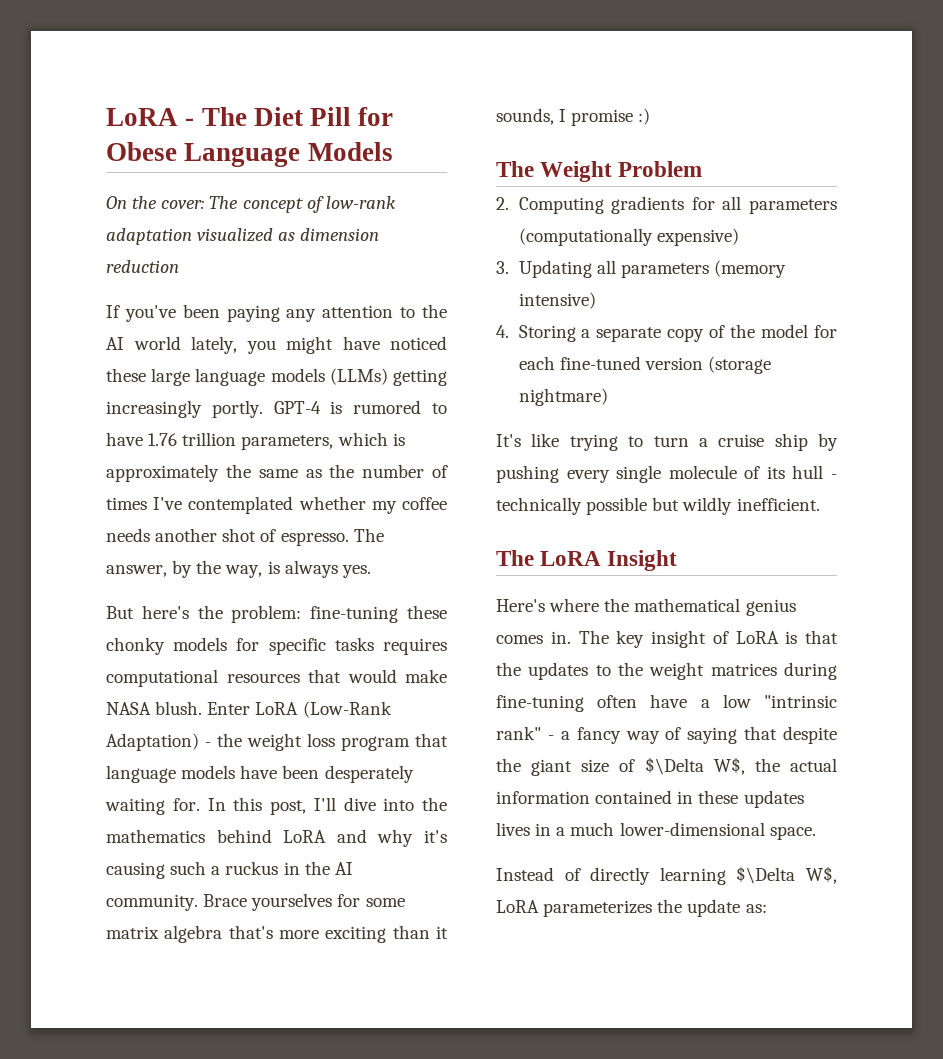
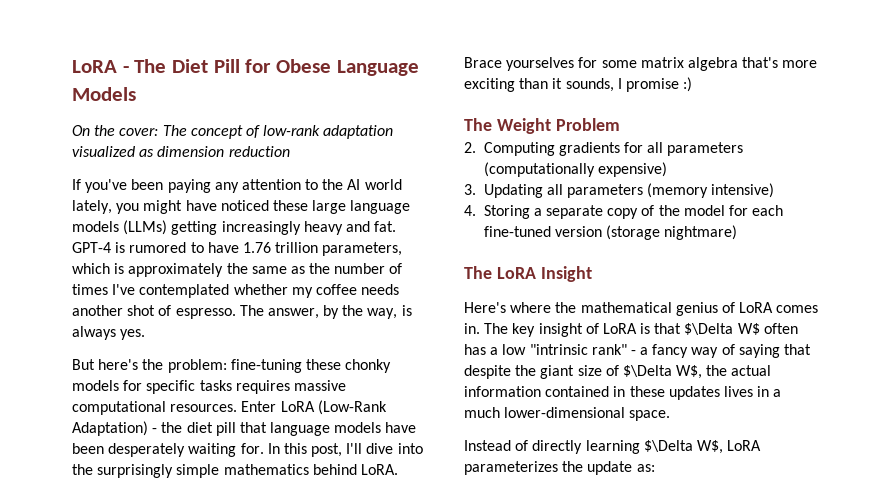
- If you've been paying any attention to the AI world lately, you might have noticed these large language models (LLMs) getting increasingly portly.
+ If you've been paying any attention to the AI world lately, you might have noticed these large language models (LLMs) getting increasingly heavy and fat.
- But here's the problem: fine-tuning these chonky models for specific tasks requires computational resources that would make NASA blush.
+ But here's the problem: fine-tuning these chonky models for specific tasks requires massive computational resources.
- Enter LoRA (Low-Rank Adaptation) - the weight loss program that language models have been desperately waiting for.
+ Enter LoRA (Low-Rank Adaptation) - the diet pill that language models have been desperately waiting for.
- In this post, I'll dive into the mathematics behind LoRA and why it's causing such a ruckus in the AI community.
+ In this post, I'll dive into the surprisingly simple mathematics behind LoRA.
- It's like trying to turn a cruise ship by pushing every single molecule of its hull - technically possible but wildly inefficient.
- Here's where the mathematical genius comes in.
+ Here's where the mathematical genius of LoRA comes in.
- The key insight of LoRA is that the updates to the weight matrices during fine-tuning often have a low "intrinsic rank" - a fancy way of saying that despite the giant size of $\Delta W$, the actual information contained in these updates lives in a much lower-dimensional space.
+ The key insight of LoRA is that $\Delta W$ often has a low "intrinsic rank" - a fancy way of saying that despite the giant size of $\Delta W$, the actual information contained in these updates lives in a much lower-dimensional space.

